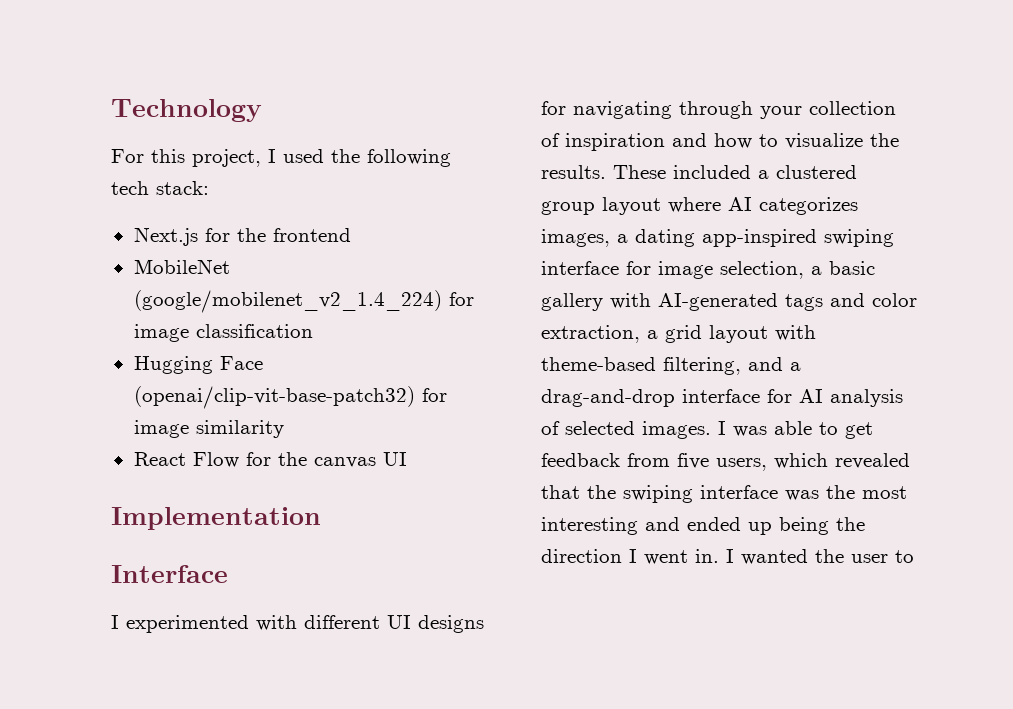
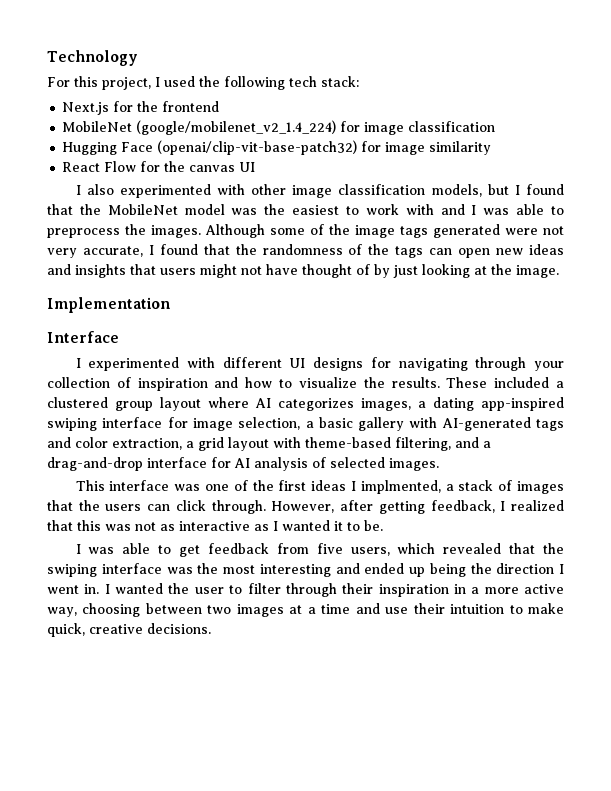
+ I also experimented with other image classification models, but I found that the MobileNet model was the easiest to work with and I was able to preprocess the images. Although some of the image tags generated were not very accurate, I found that the randomness of the tags can open new ideas and insights that users might not have thought of by just looking at the image.
- These included a clustered group layout where AI categorizes images, a dating app-inspired swiping interface for image selection, a basic gallery with AI-generated tags and color extraction, a grid layout with theme-based filtering, and a drag-and-drop interface for AI analysis of selected images. I was able to get feedback from five users, which revealed that the swiping interface was the most interesting and ended up being the direction I went in.
+ These included a clustered group layout where AI categorizes images, a dating app-inspired swiping interface for image selection, a basic gallery with AI-generated tags and color extraction, a grid layout with theme-based filtering, and a drag-and-drop interface for AI analysis of selected images.
+ This interface was one of the first ideas I implmented, a stack of images that the users can click through. However, after getting feedback, I realized that this was not as interactive as I wanted it to be.
+ I was able to get feedback from five users, which revealed that the swiping interface was the most interesting and ended up being the direction I went in.
- I wanted the user to
+ I wanted the user to filter through their inspiration in a more active way, choosing between two images at a time and use their intuition to make quick, creative decisions.

